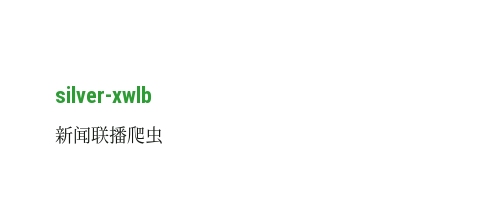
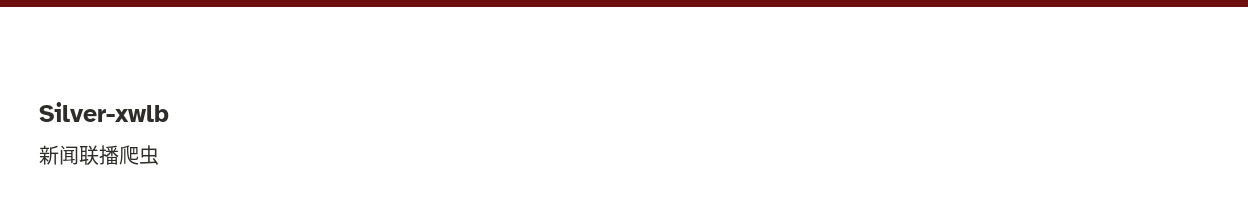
- silver-xwlb
+ Silver-xwlb

